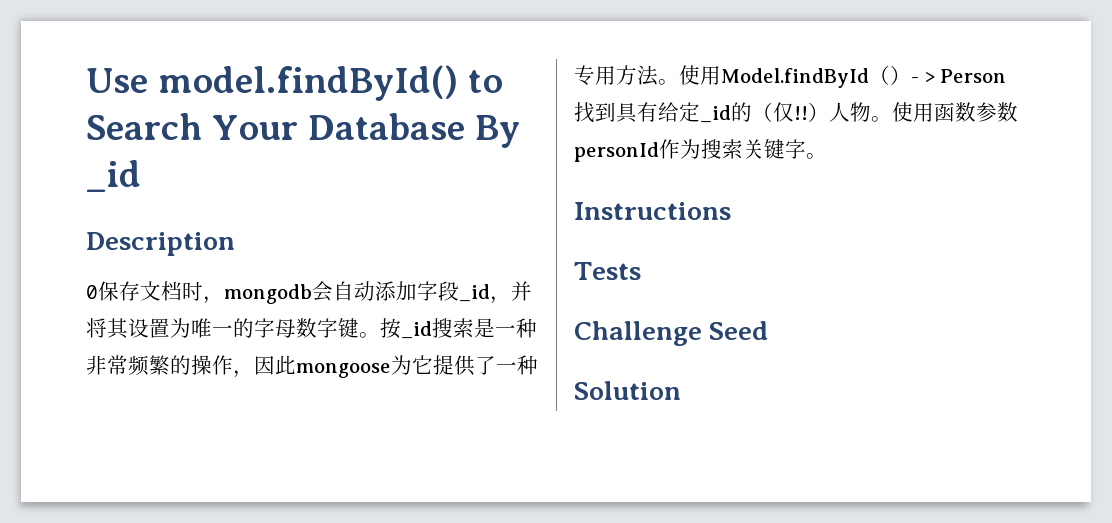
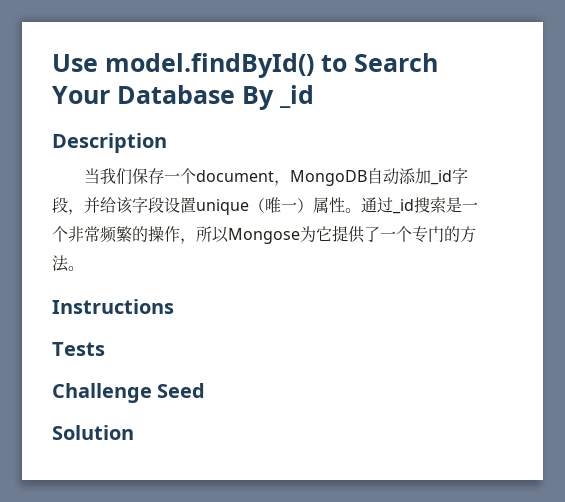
- 0保存文档时，mongodb会自动添加字段_id，并将其设置为唯一的字母数字键。按_id搜索是一种非常频繁的操作，因此mongoose为它提供了一种专用方法。使用Model.findById（）- > Person找到具有给定_id的（仅!!）人物。使用函数参数personId作为搜索关键字。
+ 当我们保存一个document，MongoDB自动添加_id字段，并给该字段设置unique（唯一）属性。通过_id搜索是一个非常频繁的操作，所以Mongose为它提供了一个专门的方法。

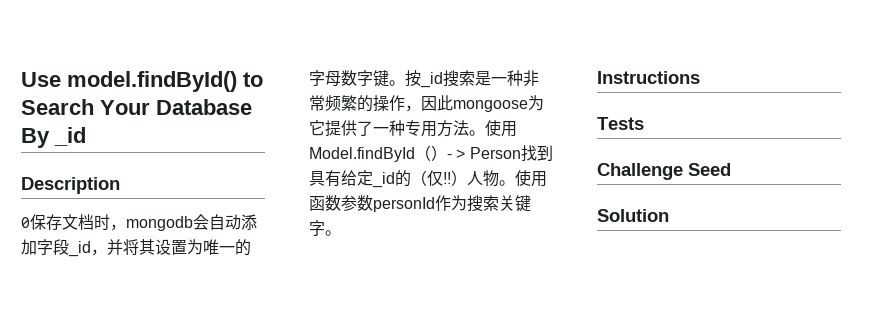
- 当我们保存一个document，MongoDB自动添加_id字段，并给该字段设置unique（唯一）属性。通过_id搜索是一个非常频繁的操作，所以Mongose为它提供了一个专门的方法。
+ 0保存文档时，mongodb会自动添加字段_id，并将其设置为唯一的字母数字键。按_id搜索是一种非常频繁的操作，因此mongoose为它提供了一种专用方法。使用Model.findById（）- > Person找到具有给定_id的（仅!!）人物。使用函数参数personId作为搜索关键字。

